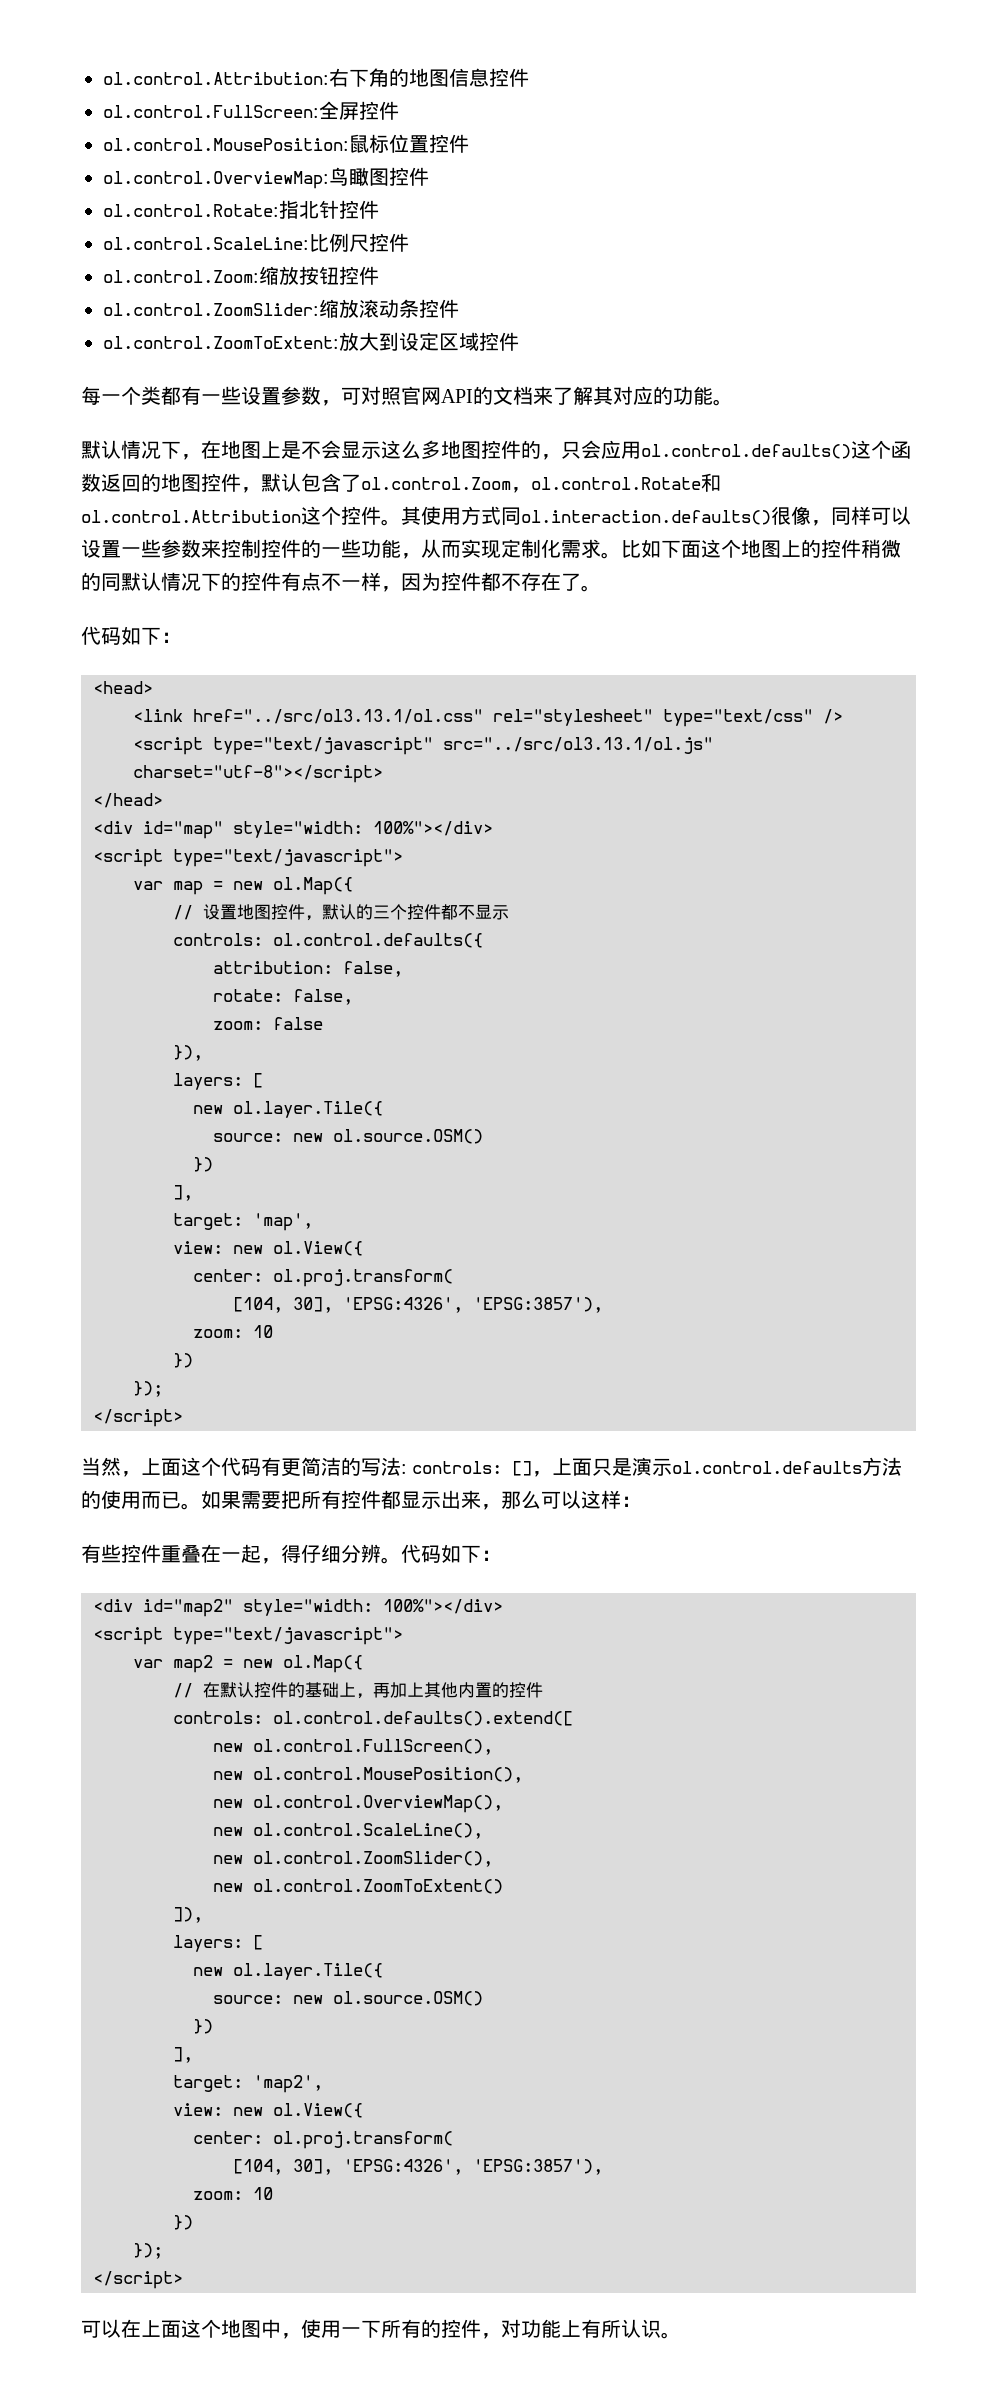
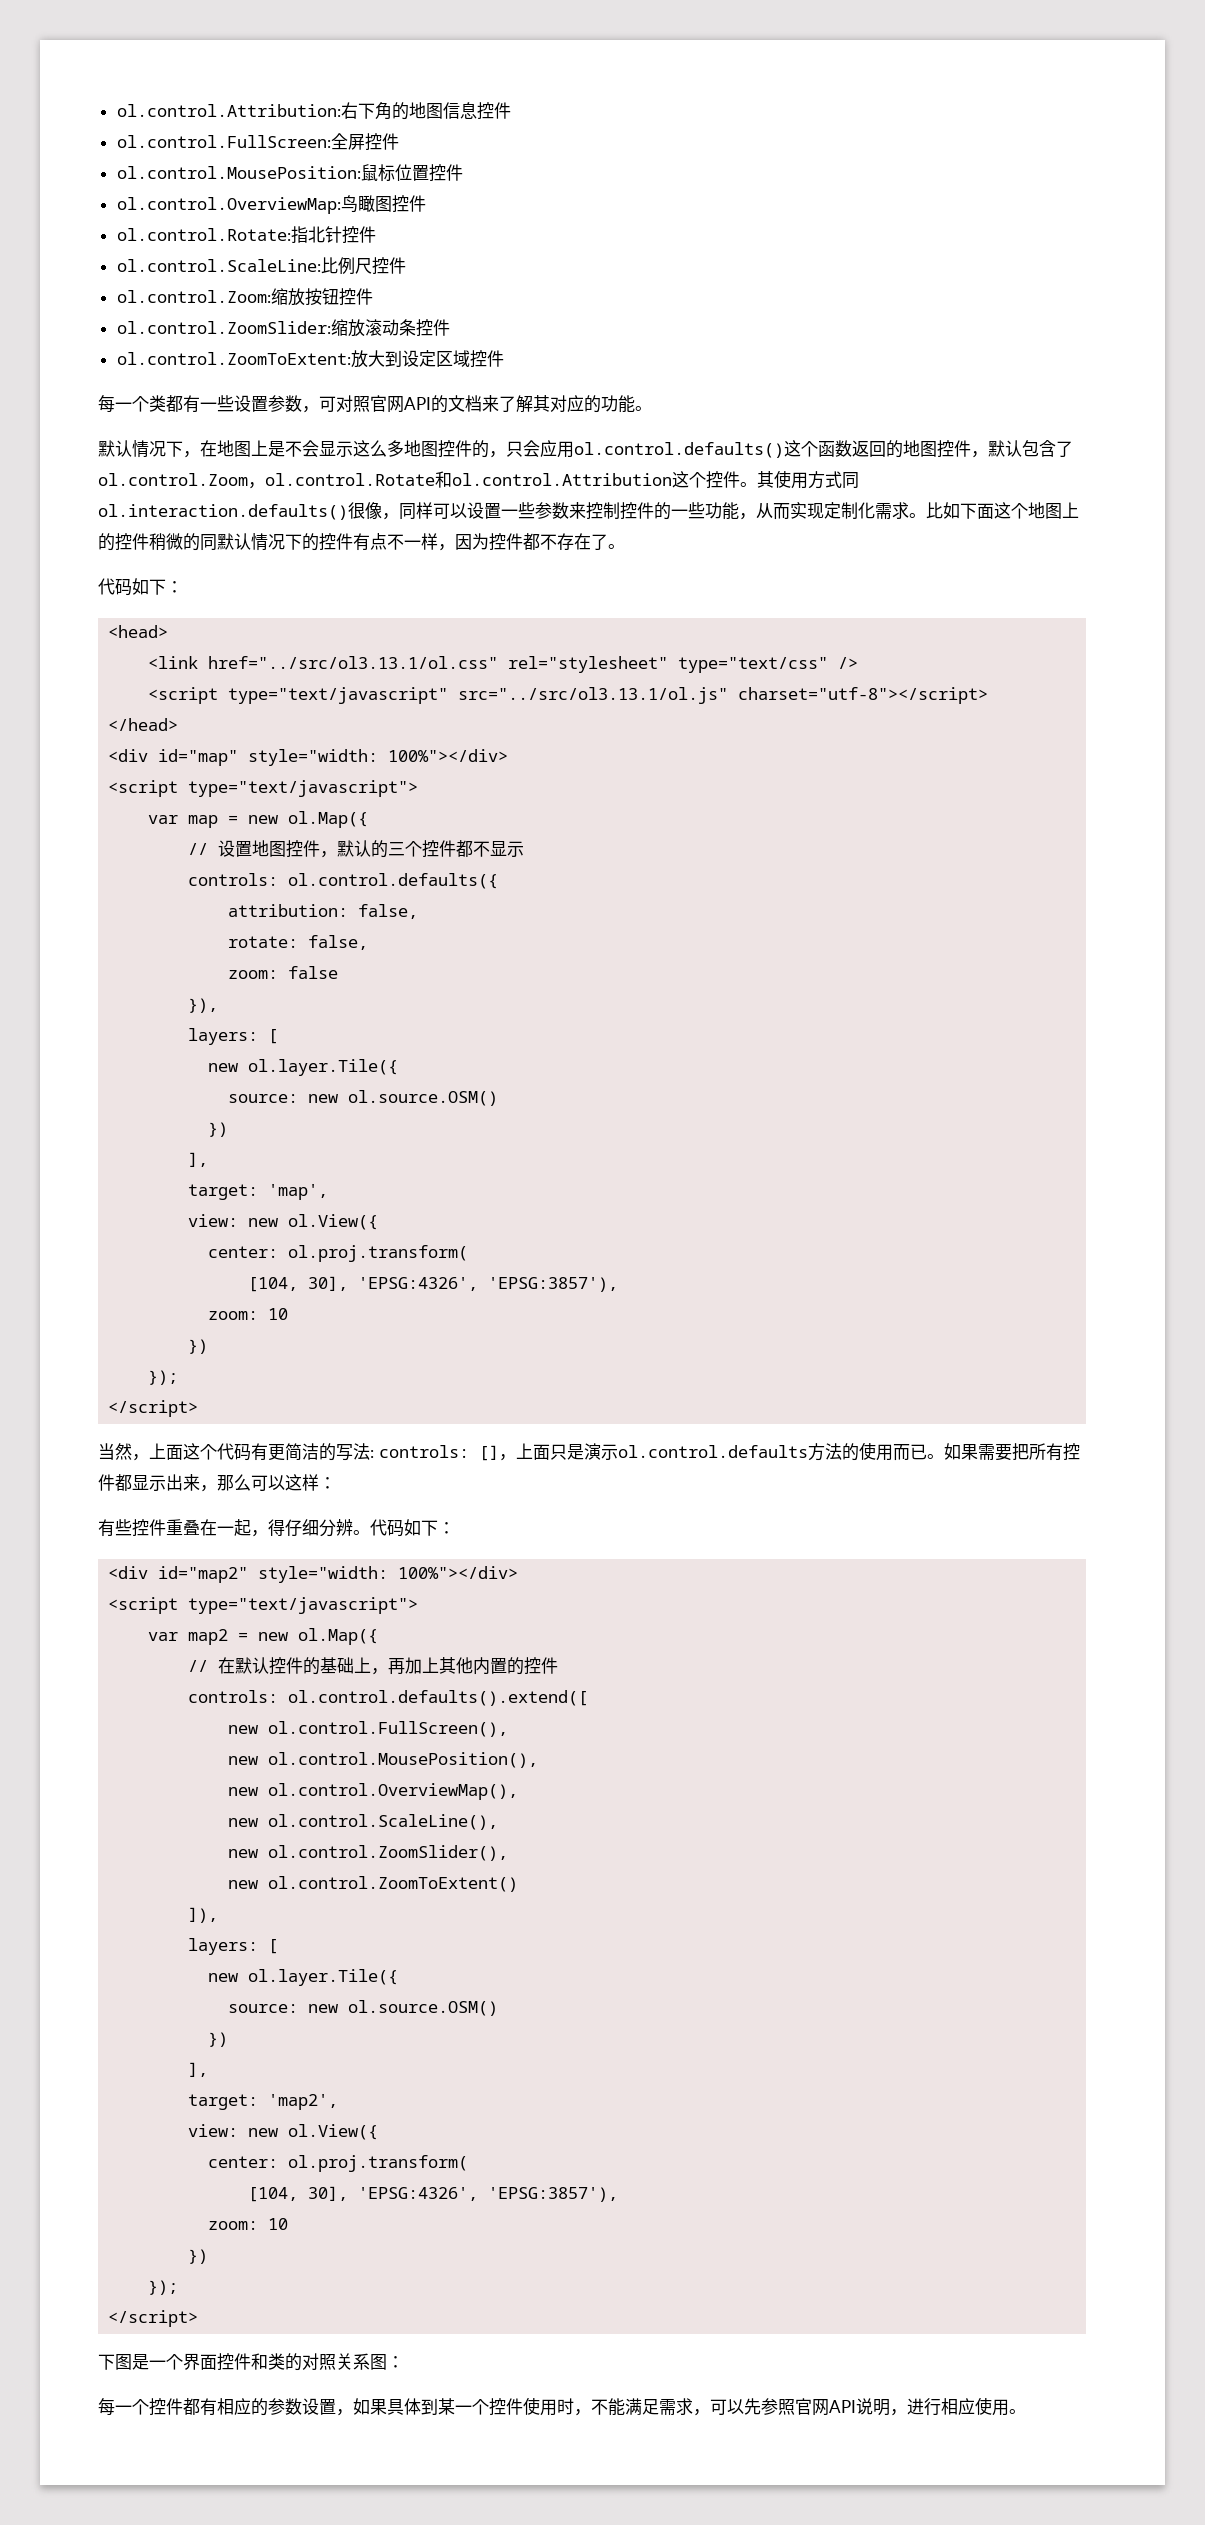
- 可以在上面这个地图中，使用一下所有的控件，对功能上有所认识。
+ 下图是一个界面控件和类的对照关系图：
+ 每一个控件都有相应的参数设置，如果具体到某一个控件使用时，不能满足需求，可以先参照官网API说明，进行相应使用。

